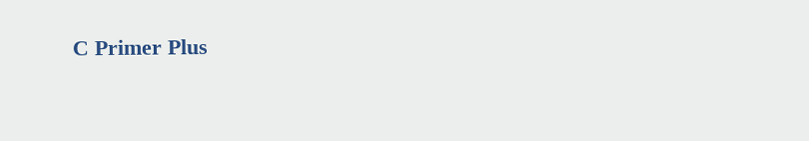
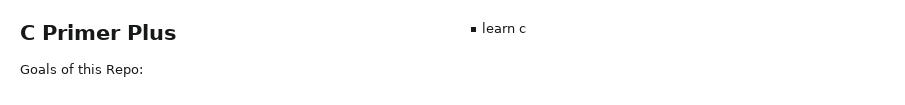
+ Goals of this Repo:
+ learn c

